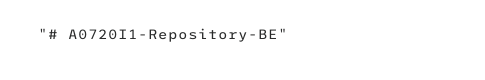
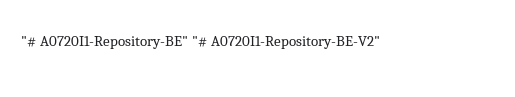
- "# A0720I1-Repository-BE"
+ "# A0720I1-Repository-BE" "# A0720I1-Repository-BE-V2"

